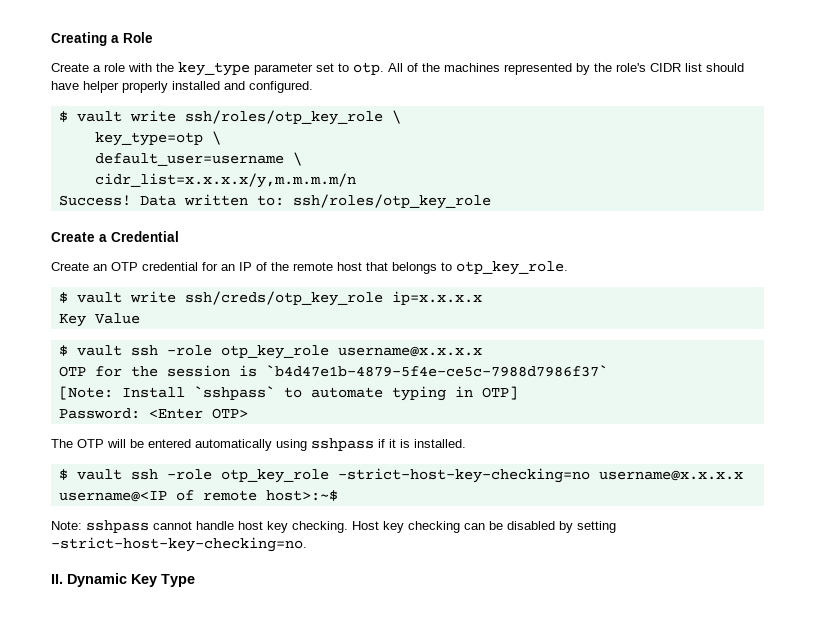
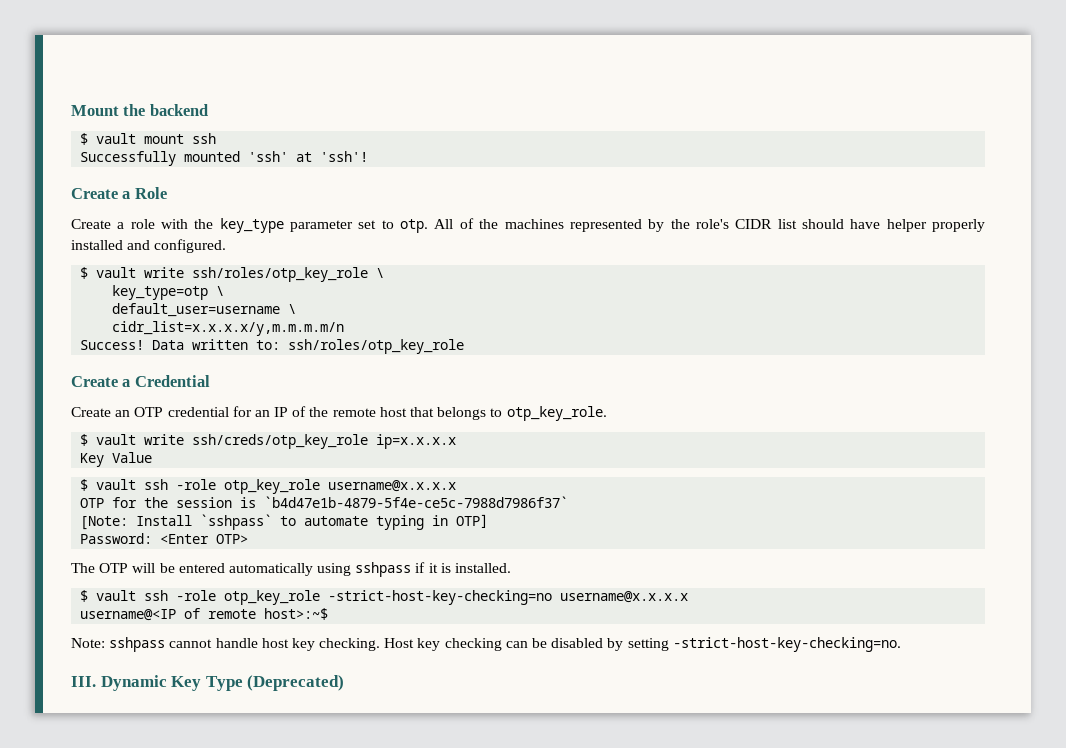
- Creating a Role
+ Mount the backend
+ $ vault mount ssh
+ Successfully mounted 'ssh' at 'ssh'!
+ Create a Role
- II. Dynamic Key Type
+ III. Dynamic Key Type (Deprecated)

